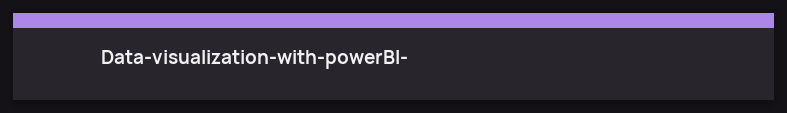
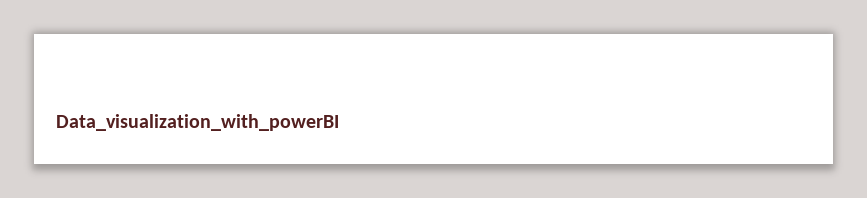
- Data-visualization-with-powerBI-
+ Data_visualization_with_powerBI

